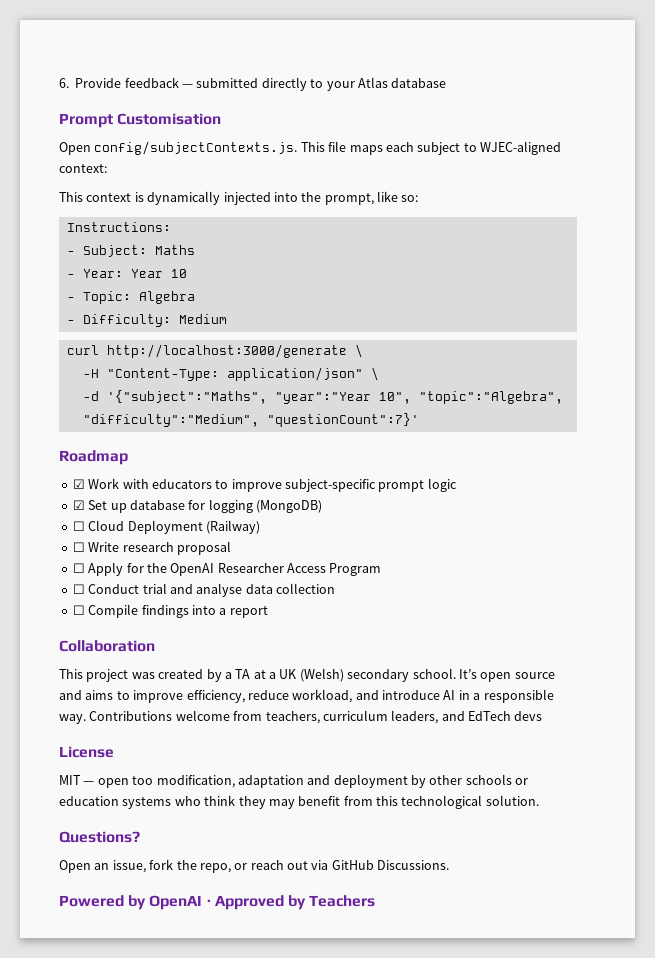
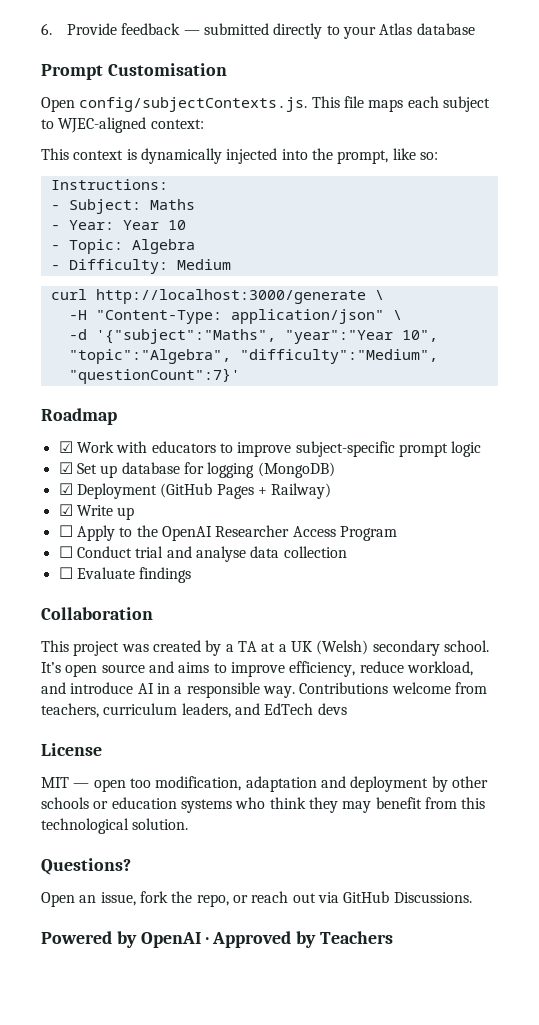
- ☐ Cloud Deployment (Railway)
- ☐ Write research proposal
+ ☑ Deployment (GitHub Pages + Railway)
+ ☑ Write up
- ☐ Apply for the OpenAI Researcher Access Program
+ ☐ Apply to the OpenAI Researcher Access Program
- ☐ Compile findings into a report
+ ☐ Evaluate findings

